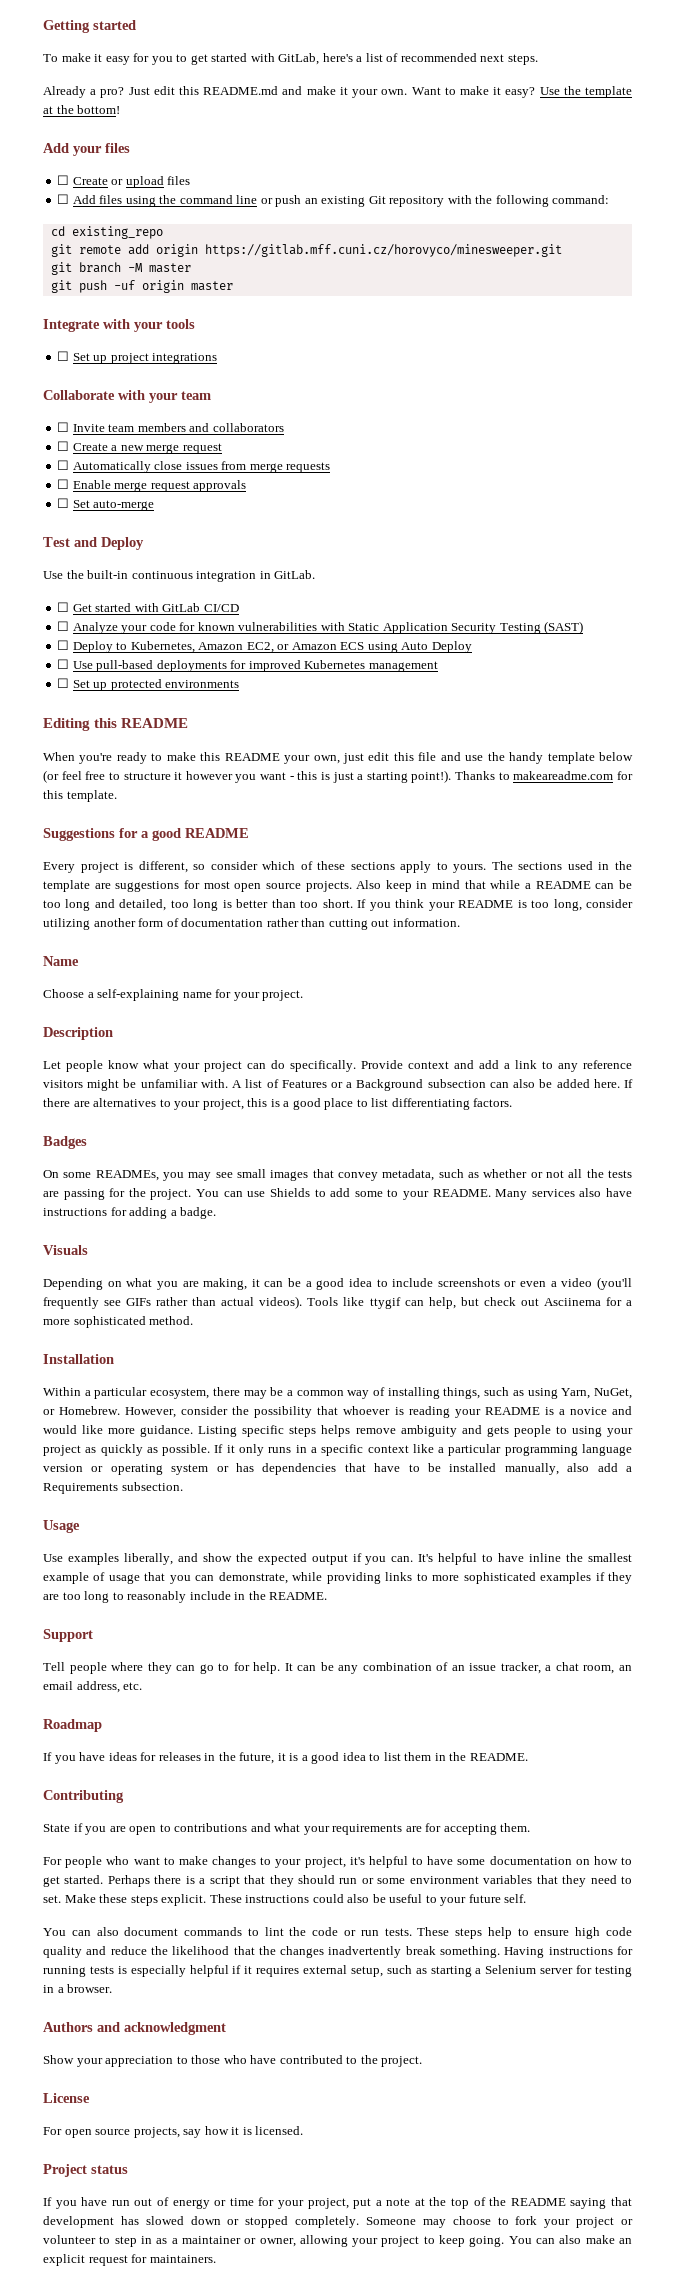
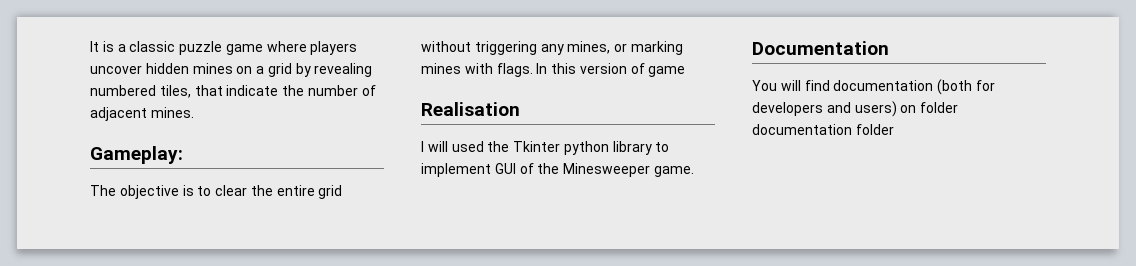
- Getting started
- To make it easy for you to get started with GitLab, here's a list of recommended next steps.
- Already a pro? Just edit this README.md and make it your own. Want to make it easy? Use the template at the bottom!
- Add your files
- ☐ Create or upload files
- ☐ Add files using the command line or push an existing Git repository with the following command:
- cd existing_repo
- git remote add origin https://gitlab.mff.cuni.cz/horovyco/minesweeper.git
- git branch -M master
- git push -uf origin master
- Integrate with your tools
- ☐ Set up project integrations
- Collaborate with your team
- ☐ Invite team members and collaborators
- ☐ Create a new merge request
- ☐ Automatically close issues from merge requests
- ☐ Enable merge request approvals
- ☐ Set auto-merge
- Test and Deploy
- Use the built-in continuous integration in GitLab.
- ☐ Get started with GitLab CI/CD
- ☐ Analyze your code for known vulnerabilities with Static Application Security Testing (SAST)
- ☐ Deploy to Kubernetes, Amazon EC2, or Amazon ECS using Auto Deploy
- ☐ Use pull-based deployments for improved Kubernetes management
- ☐ Set up protected environments
- Editing this README
- When you're ready to make this README your own, just edit this file and use the handy template below (or feel free to structure it however you want - this is just a starting point!). Thanks to makeareadme.com for this template.
- Suggestions for a good README
- Every project is different, so consider which of these sections apply to yours. The sections used in the template are suggestions for most open source projects. Also keep in mind that while a README can be too long and detailed, too long is better than too short. If you think your README is too long, consider utilizing another form of documentation rather than cutting out information.
- Name
- Choose a self-explaining name for your project.
- Description
- Let people know what your project can do specifically. Provide context and add a link to any reference visitors might be unfamiliar with. A list of Features or a Background subsection can also be added here. If there are alternatives to your project, this is a good place to list differentiating factors.
- Badges
- On some READMEs, you may see small images that convey metadata, such as whether or not all the tests are passing for the project. You can use Shields to add some to your README. Many services also have instructions for adding a badge.
- Visuals
- Depending on what you are making, it can be a good idea to include screenshots or even a video (you'll frequently see GIFs rather than actual videos). Tools like ttygif can help, but check out Asciinema for a more sophisticated method.
- Installation
- Within a particular ecosystem, there may be a common way of installing things, such as using Yarn, NuGet, or Homebrew. However, consider the possibility that whoever is reading your README is a novice and would like more guidance. Listing specific steps helps remove ambiguity and gets people to using your project as quickly as possible. If it only runs in a specific context like a particular programming language version or operating system or has dependencies that have to be installed manually, also add a Requirements subsection.
- Usage
- Use examples liberally, and show the expected output if you can. It's helpful to have inline the smallest example of usage that you can demonstrate, while providing links to more sophisticated examples if they are too long to reasonably include in the README.
- Support
- Tell people where they can go to for help. It can be any combination of an issue tracker, a chat room, an email address, etc.
- Roadmap
- If you have ideas for releases in the future, it is a good idea to list them in the README.
- Contributing
- State if you are open to contributions and what your requirements are for accepting them.
- For people who want to make changes to your project, it's helpful to have some documentation on how to get started. Perhaps there is a script that they should run or some environment variables that they need to set. Make these steps explicit. These instructions could also be useful to your future self.
- You can also document commands to lint the code or run tests. These steps help to ensure high code quality and reduce the likelihood that the changes inadvertently break something. Having instructions for running tests is especially helpful if it requires external setup, such as starting a Selenium server for testing in a browser.
- Authors and acknowledgment
- Show your appreciation to those who have contributed to the project.
- License
- For open source projects, say how it is licensed.
- Project status
- If you have run out of energy or time for your project, put a note at the top of the README saying that development has slowed down or stopped completely. Someone may choose to fork your project or volunteer to step in as a maintainer or owner, allowing your project to keep going. You can also make an explicit request for maintainers.
+ It is a classic puzzle game where players uncover hidden mines on a grid by revealing numbered tiles, that indicate the number of adjacent mines.
+ Gameplay:
+ The objective is to clear the entire grid without triggering any mines, or marking mines with flags. In this version of game
+ Realisation
+ I will used the Tkinter python library to implement GUI of the Minesweeper game.
+ Documentation
+ You will find documentation (both for developers and users) on folder documentation folder

